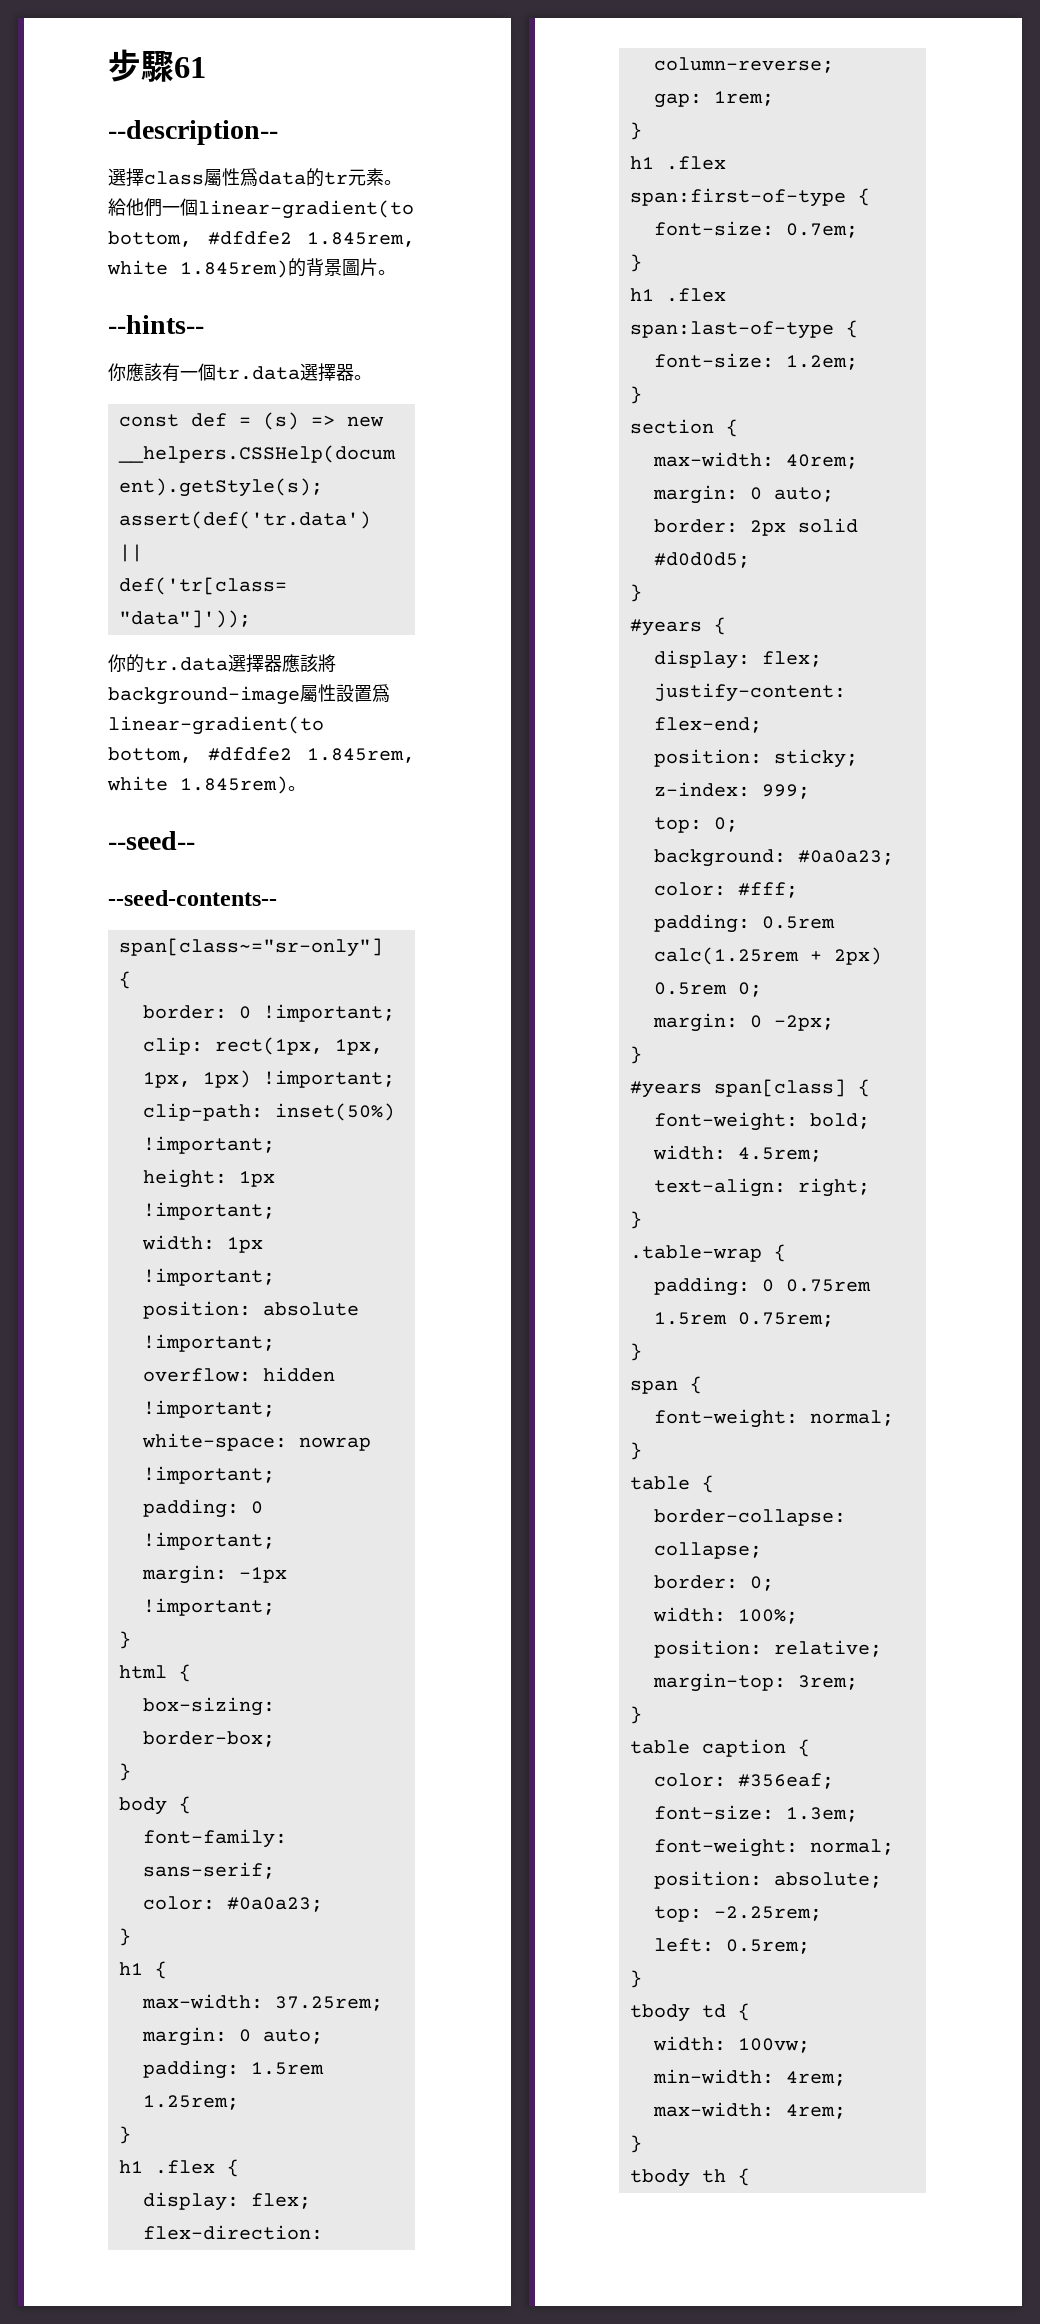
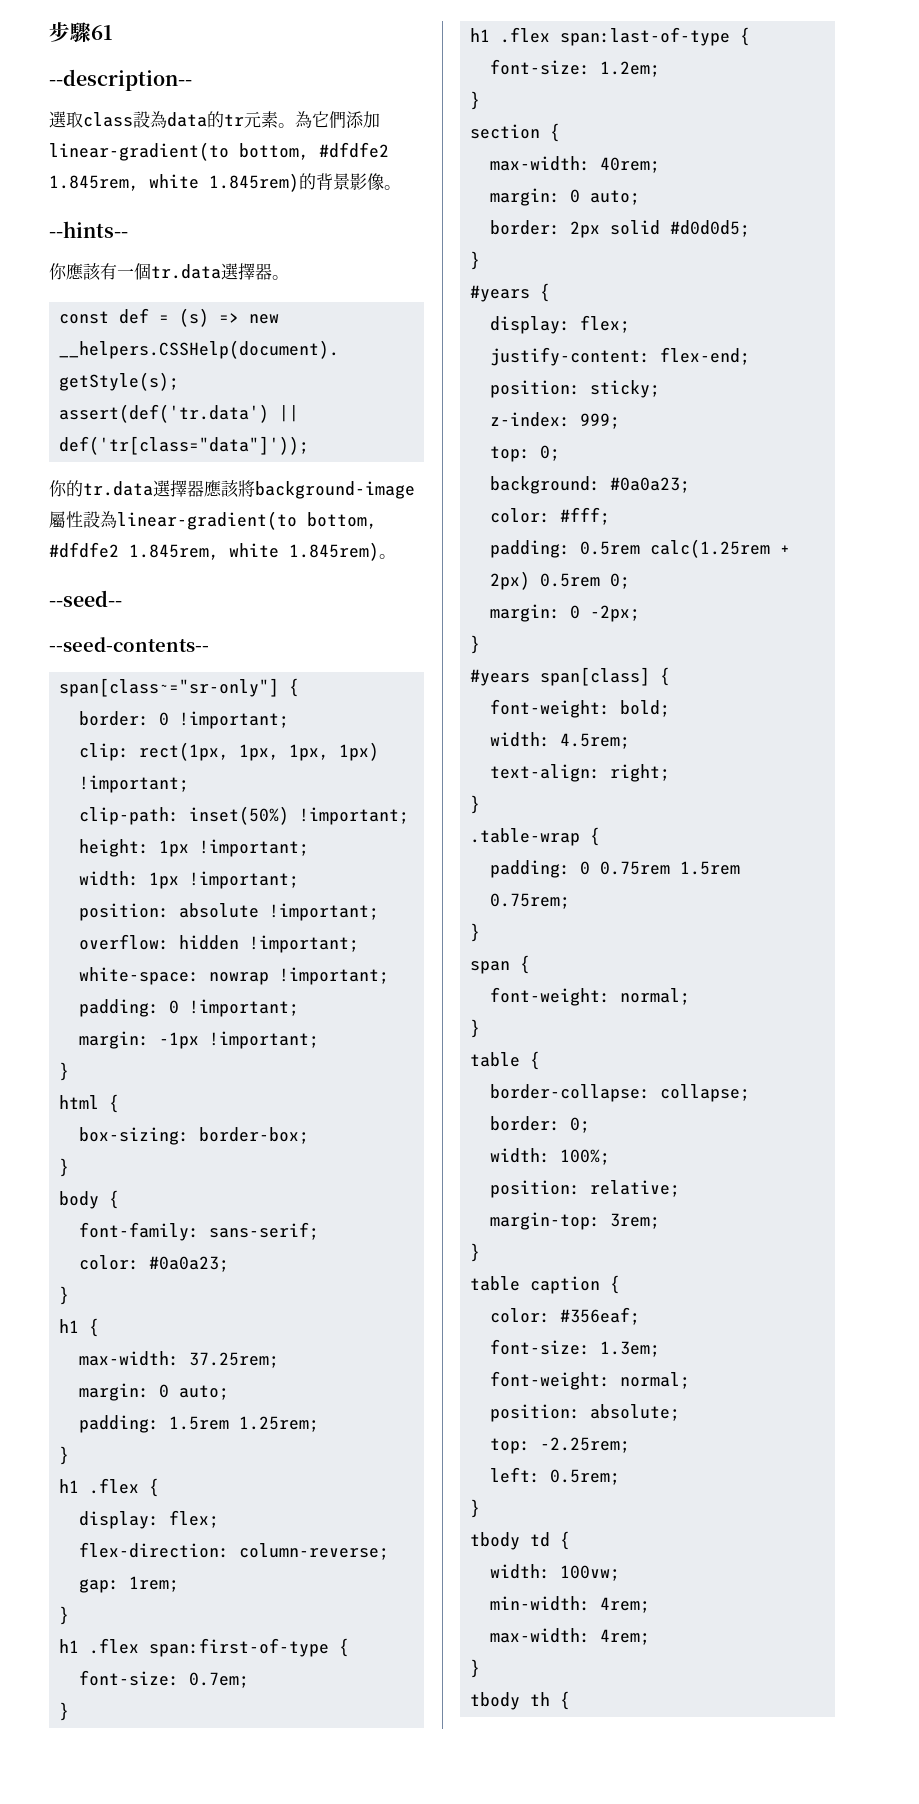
- 選擇class屬性爲data的tr元素。
+ 選取class設為data的tr元素。
- 給他們一個linear-gradient(to bottom, #dfdfe2 1.845rem, white 1.845rem)的背景圖片。
+ 為它們添加linear-gradient(to bottom, #dfdfe2 1.845rem, white 1.845rem)的背景影像。
- 你的tr.data選擇器應該將background-image屬性設置爲linear-gradient(to bottom, #dfdfe2 1.845rem, white 1.845rem)。
+ 你的tr.data選擇器應該將background-image屬性設為linear-gradient(to bottom, #dfdfe2 1.845rem, white 1.845rem)。

